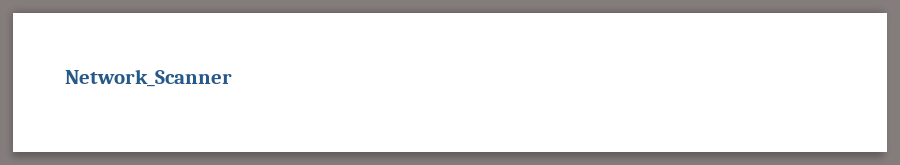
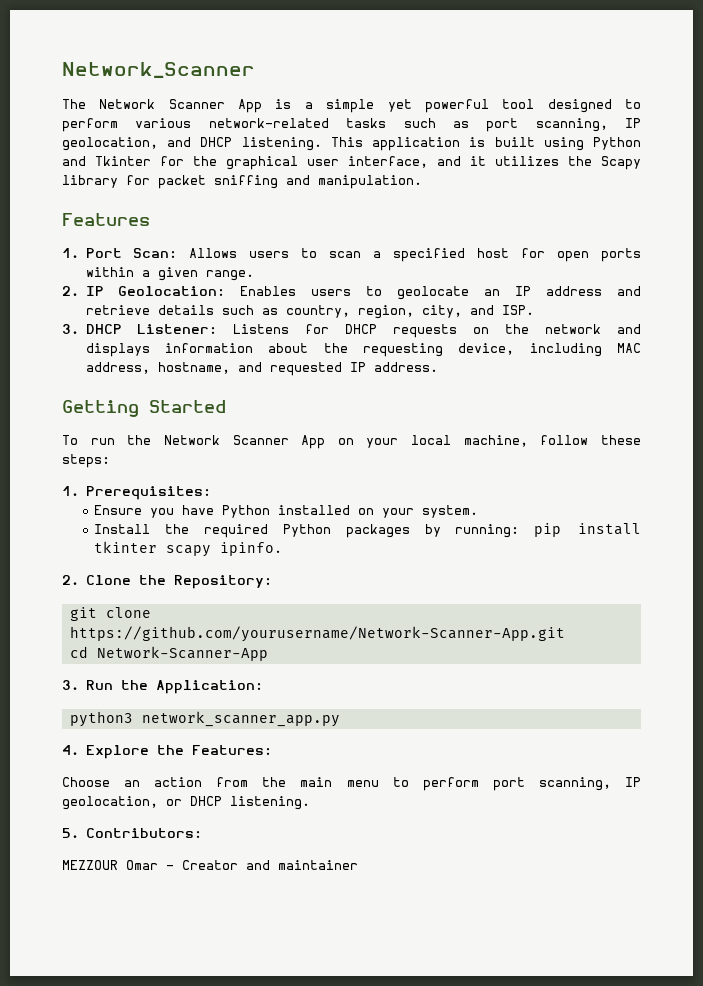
+ The Network Scanner App is a simple yet powerful tool designed to perform various network-related tasks such as port scanning, IP geolocation, and DHCP listening. This application is built using Python and Tkinter for the graphical user interface, and it utilizes the Scapy library for packet sniffing and manipulation.
+ Features
+ 1. Port Scan: Allows users to scan a specified host for open ports within a given range.
+ 2. IP Geolocation: Enables users to geolocate an IP address and retrieve details such as country, region, city, and ISP.
+ 3. DHCP Listener: Listens for DHCP requests on the network and displays information about the requesting device, including MAC address, hostname, and requested IP address.
+ Getting Started
+ To run the Network Scanner App on your local machine, follow these steps:
+ 1. Prerequisites:
+ Ensure you have Python installed on your system.
+ Install the required Python packages by running: pip install tkinter scapy ipinfo.
+ 2. Clone the Repository:
+ git clone https://github.com/yourusername/Network-Scanner-App.git
+ cd Network-Scanner-App
+ 3. Run the Application:
+ python3 network_scanner_app.py
+ 4. Explore the Features:
+ Choose an action from the main menu to perform port scanning, IP geolocation, or DHCP listening.
+ 5. Contributors:
+ MEZZOUR Omar - Creator and maintainer

